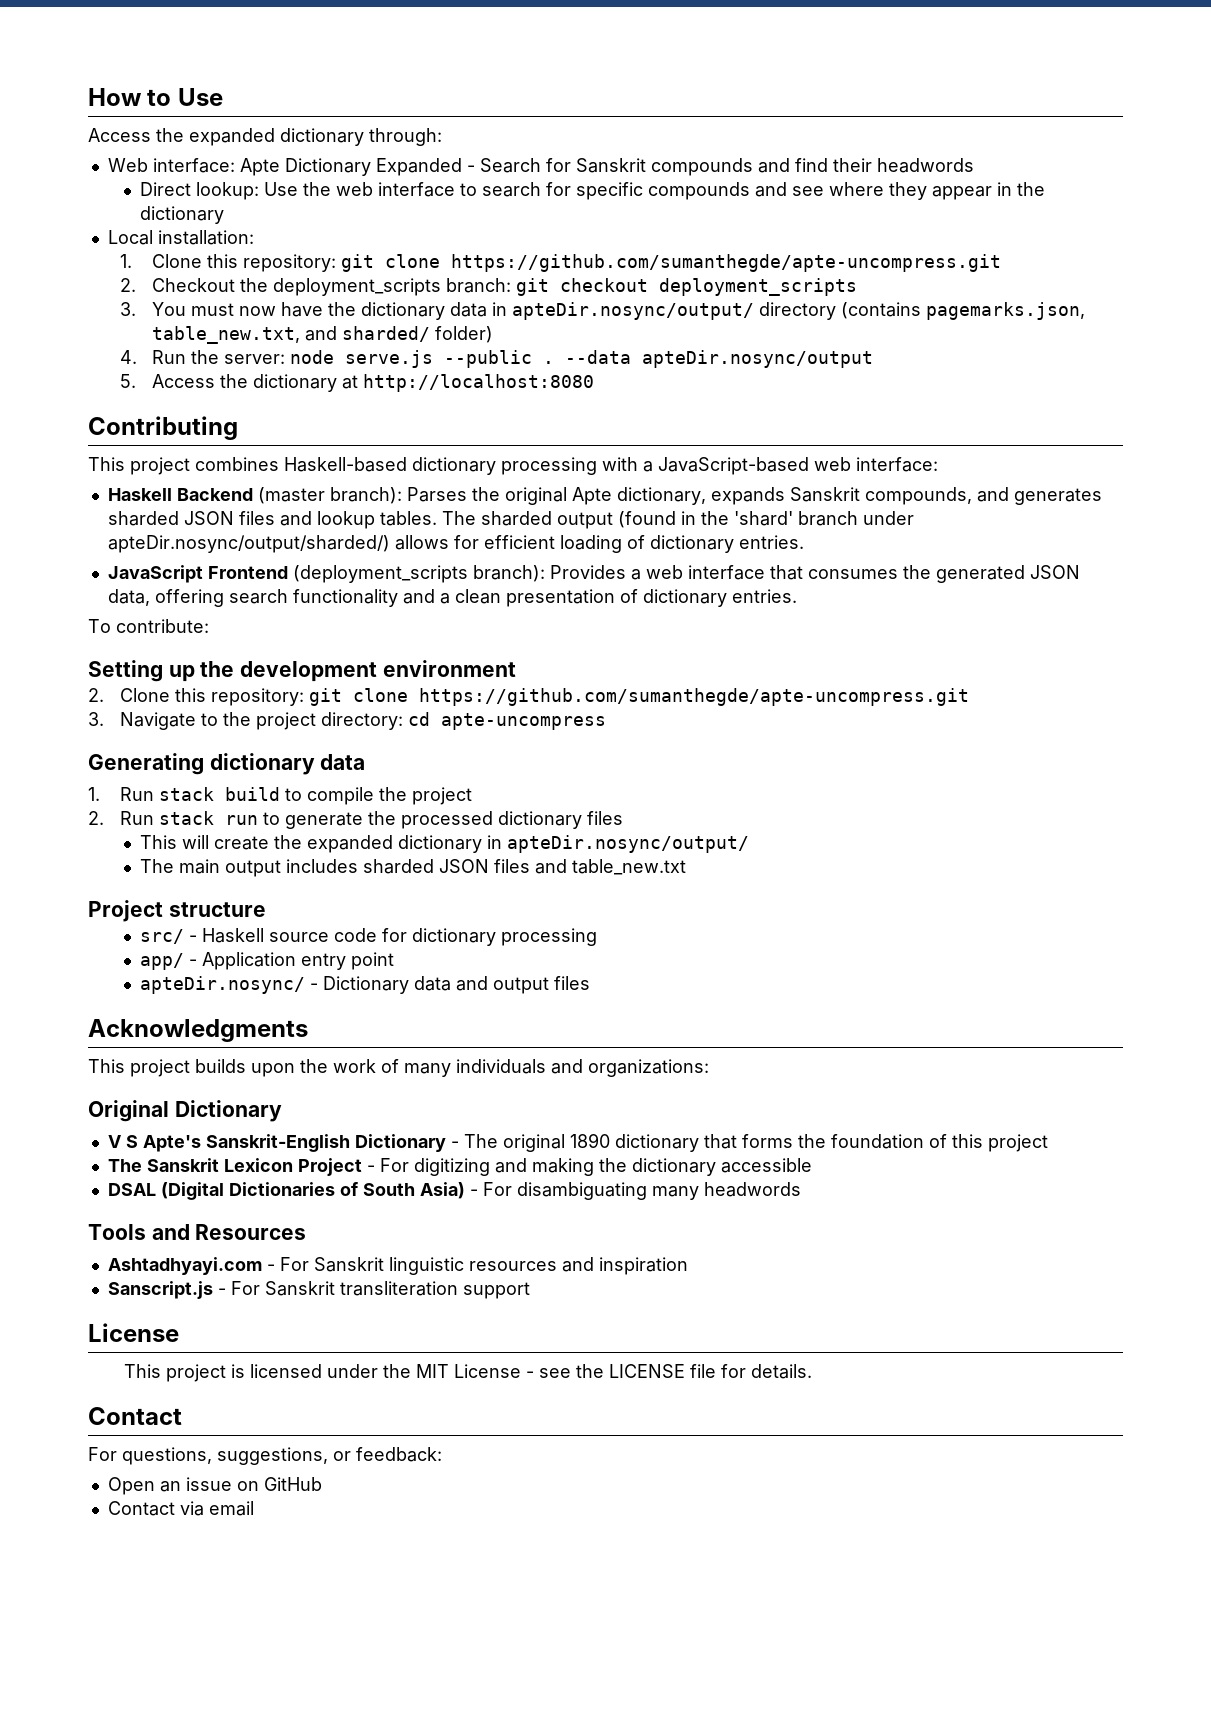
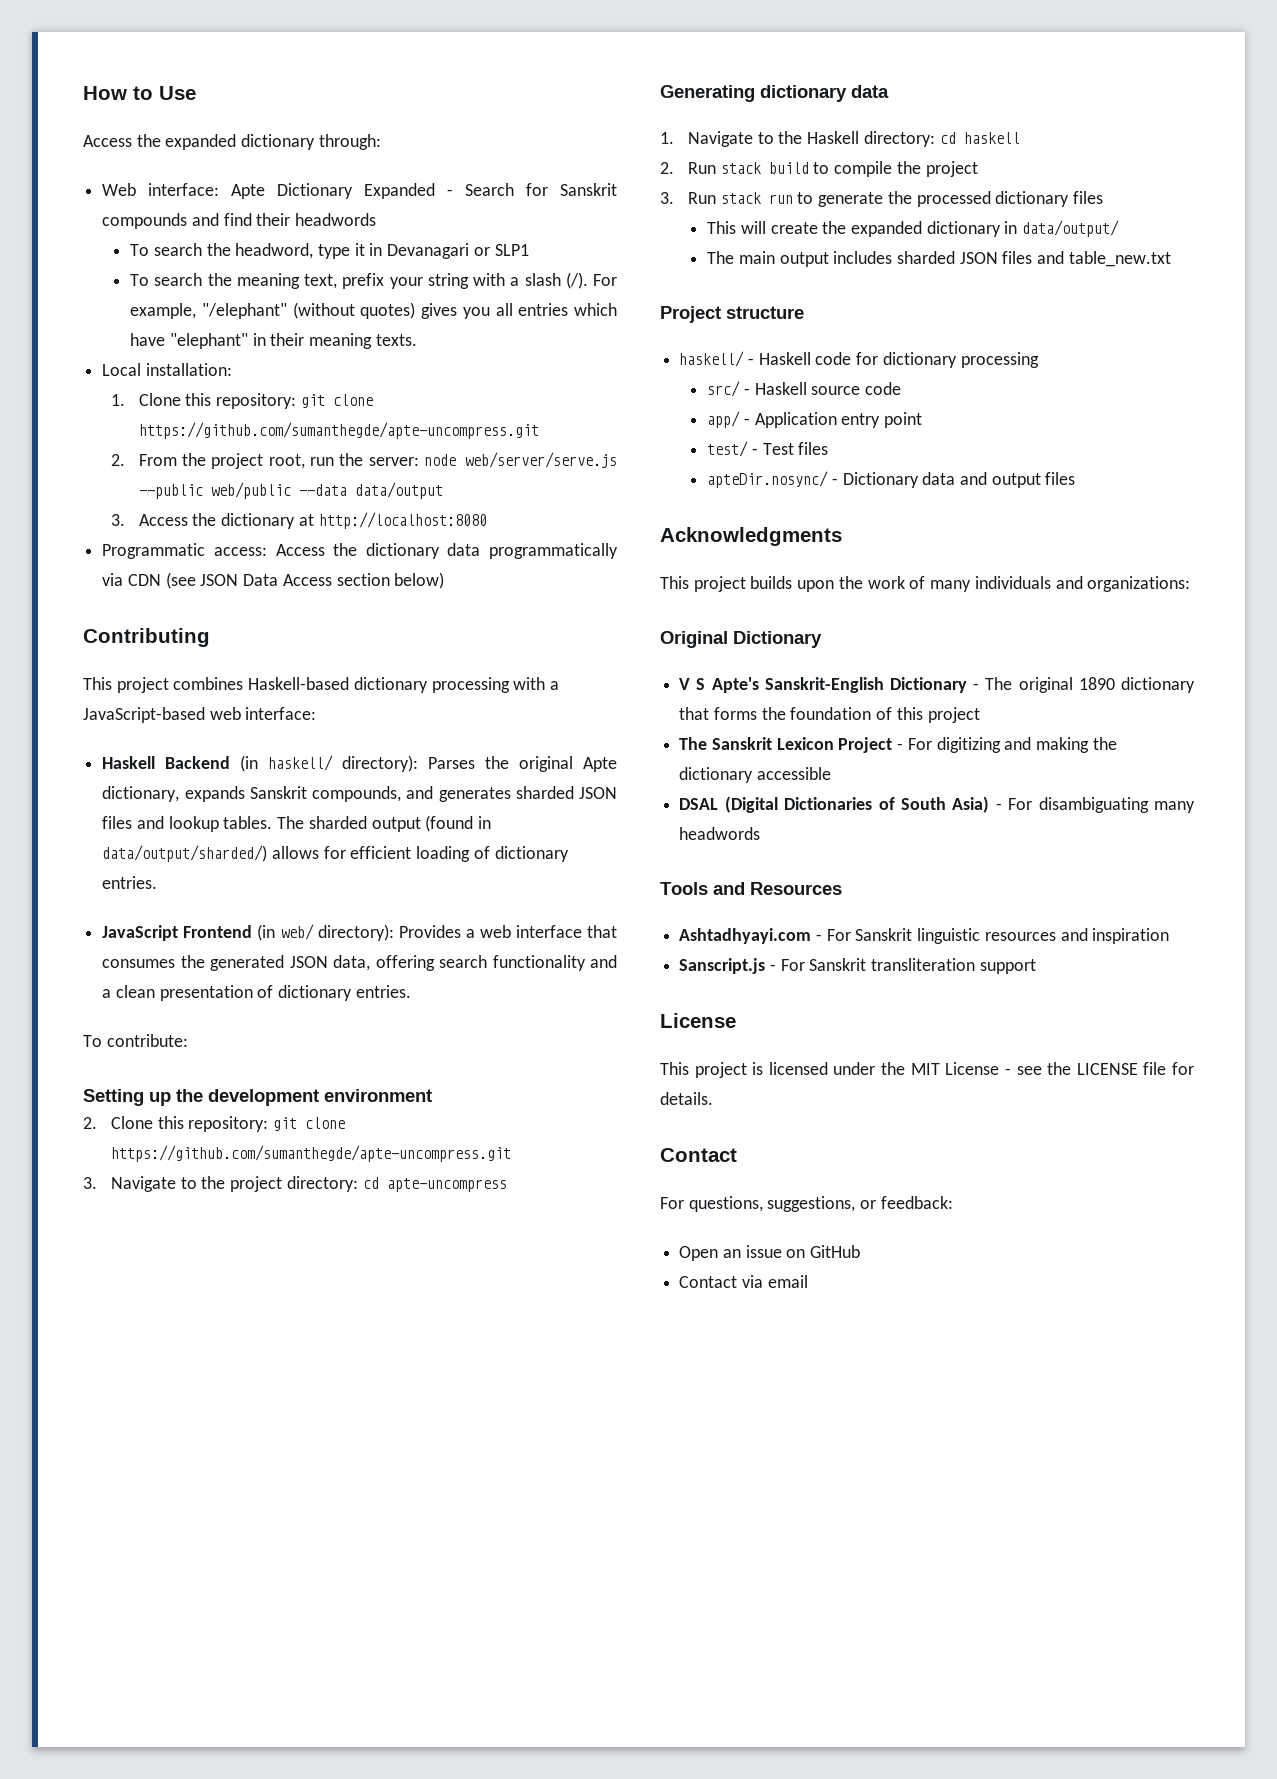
- Direct lookup: Use the web interface to search for specific compounds and see where they appear in the dictionary
+ To search the headword, type it in Devanagari or SLP1
+ To search the meaning text, prefix your string with a slash (/). For example, "/elephant" (without quotes) gives you all entries which have "elephant" in their meaning texts.
- 2. Checkout the deployment_scripts branch: git checkout deployment_scripts
- 3. You must now have the dictionary data in apteDir.nosync/output/ directory (contains pagemarks.json, table_new.txt, and sharded/ folder)
- 4. Run the server: node serve.js --public . --data apteDir.nosync/output
- 5. Access the dictionary at http://localhost:8080
+ 2. From the project root, run the server: node web/server/serve.js --public web/public --data data/output
+ 3. Access the dictionary at http://localhost:8080
+ Programmatic access: Access the dictionary data programmatically via CDN (see JSON Data Access section below)
- Haskell Backend (master branch): Parses the original Apte dictionary, expands Sanskrit compounds, and generates sharded JSON files and lookup tables.
+ Haskell Backend (in haskell/ directory): Parses the original Apte dictionary, expands Sanskrit compounds, and generates sharded JSON files and lookup tables.
- The sharded output (found in the 'shard' branch under apteDir.nosync/output/sharded/) allows for efficient loading of dictionary entries.
+ The sharded output (found in data/output/sharded/) allows for efficient loading of dictionary entries.
- JavaScript Frontend (deployment_scripts branch): Provides a web interface that consumes the generated JSON data, offering search functionality and a clean presentation of dictionary entries.
+ JavaScript Frontend (in web/ directory): Provides a web interface that consumes the generated JSON data, offering search functionality and a clean presentation of dictionary entries.
- 1. Run stack build to compile the project
+ 1. Navigate to the Haskell directory: cd haskell
+ 2. Run stack build to compile the project
- 2. Run stack run to generate the processed dictionary files
+ 3. Run stack run to generate the processed dictionary files
- This will create the expanded dictionary in apteDir.nosync/output/
+ This will create the expanded dictionary in data/output/
+ haskell/ - Haskell code for dictionary processing
- src/ - Haskell source code for dictionary processing
+ src/ - Haskell source code
+ test/ - Test files

